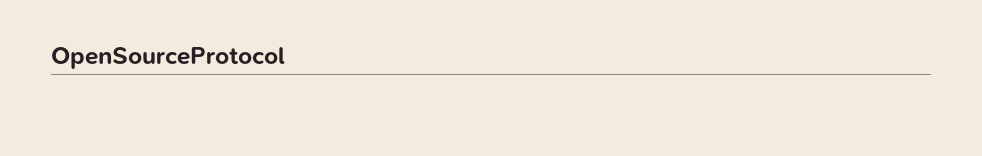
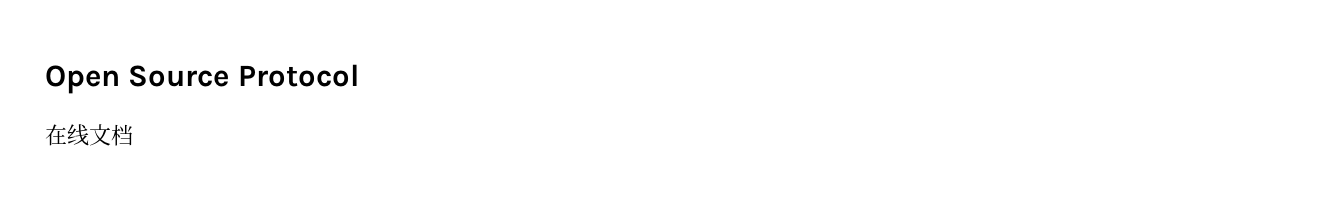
- OpenSourceProtocol
+ Open Source Protocol
+ 在线文档

